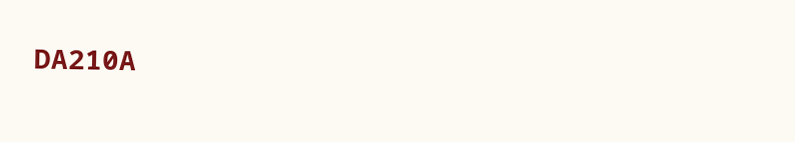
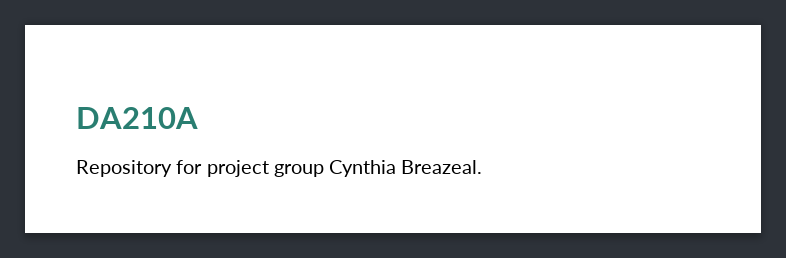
+ Repository for project group Cynthia Breazeal.

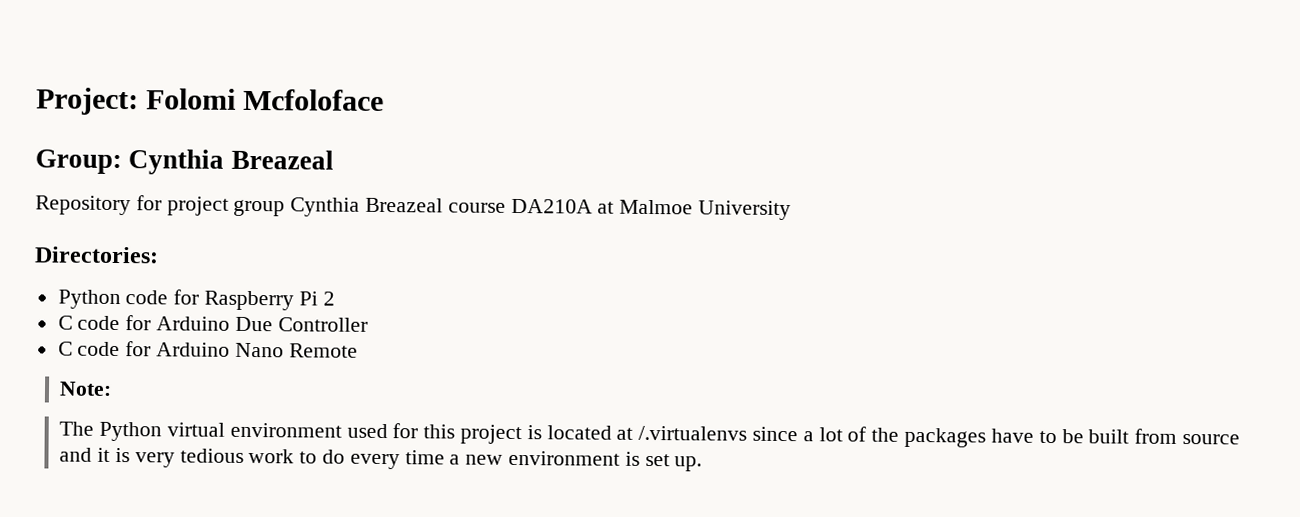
- DA210A
+ Project: Folomi Mcfoloface
+ Group: Cynthia Breazeal
- Repository for project group Cynthia Breazeal.
+ Repository for project group Cynthia Breazeal course DA210A at Malmoe University
+ Directories:
+ Python code for Raspberry Pi 2
+ C code for Arduino Due Controller
+ C code for Arduino Nano Remote
+ Note:
+ The Python virtual environment used for this project is located at /.virtualenvs since a lot of the packages have to be built from source and it is very tedious work to do every time a new environment is set up.

